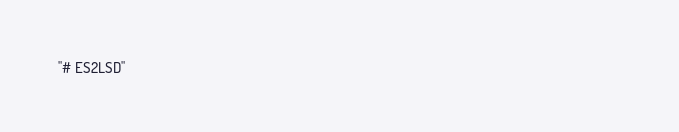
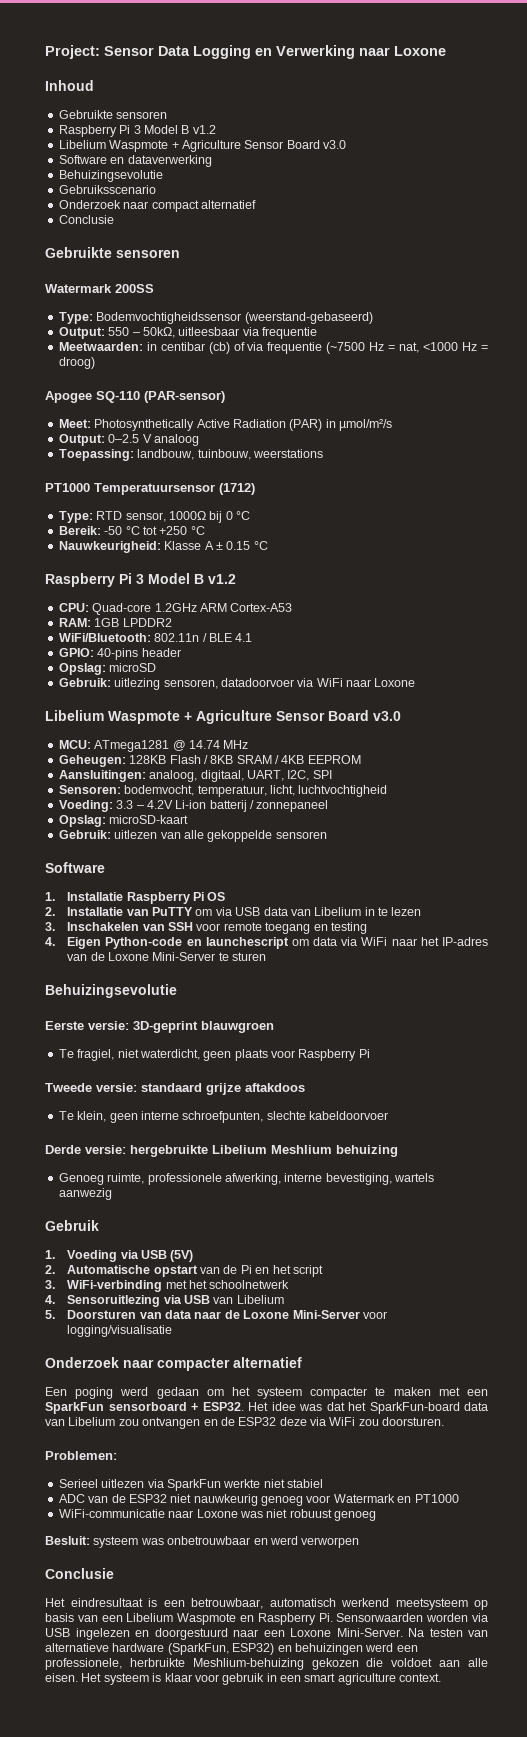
- "# ES2LSD"
+ Project: Sensor Data Logging en Verwerking naar Loxone
+ Inhoud
+ Gebruikte sensoren
+ Raspberry Pi 3 Model B v1.2
+ Libelium Waspmote + Agriculture Sensor Board v3.0
+ Software en dataverwerking
+ Behuizingsevolutie
+ Gebruiksscenario
+ Onderzoek naar compact alternatief
+ Conclusie
+ Gebruikte sensoren
+ Watermark 200SS
+ Type: Bodemvochtigheidssensor (weerstand-gebaseerd)
+ Output: 550 – 50kΩ, uitleesbaar via frequentie
+ Meetwaarden: in centibar (cb) of via frequentie (~7500 Hz = nat, <1000 Hz = droog)
+ Apogee SQ-110 (PAR-sensor)
+ Meet: Photosynthetically Active Radiation (PAR) in µmol/m²/s
+ Output: 0–2.5 V analoog
+ Toepassing: landbouw, tuinbouw, weerstations
+ PT1000 Temperatuursensor (1712)
+ Type: RTD sensor, 1000Ω bij 0 °C
+ Bereik: -50 °C tot +250 °C
+ Nauwkeurigheid: Klasse A ± 0.15 °C
+ Raspberry Pi 3 Model B v1.2
+ CPU: Quad-core 1.2GHz ARM Cortex-A53
+ RAM: 1GB LPDDR2
+ WiFi/Bluetooth: 802.11n / BLE 4.1
+ GPIO: 40-pins header
+ Opslag: microSD
+ Gebruik: uitlezing sensoren, datadoorvoer via WiFi naar Loxone
+ Libelium Waspmote + Agriculture Sensor Board v3.0
+ MCU: ATmega1281 @ 14.74 MHz
+ Geheugen: 128KB Flash / 8KB SRAM / 4KB EEPROM
+ Aansluitingen: analoog, digitaal, UART, I2C, SPI
+ Sensoren: bodemvocht, temperatuur, licht, luchtvochtigheid
+ Voeding: 3.3 – 4.2V Li-ion batterij / zonnepaneel
+ Opslag: microSD-kaart
+ Gebruik: uitlezen van alle gekoppelde sensoren
+ Software
+ 1. Installatie Raspberry Pi OS
+ 2. Installatie van PuTTY om via USB data van Libelium in te lezen
+ 3. Inschakelen van SSH voor remote toegang en testing
+ 4. Eigen Python-code en launchescript om data via WiFi naar het IP-adres van de Loxone Mini-Server te sturen
+ Behuizingsevolutie
+ Eerste versie: 3D-geprint blauwgroen
+ Te fragiel, niet waterdicht, geen plaats voor Raspberry Pi
+ Tweede versie: standaard grijze aftakdoos
+ Te klein, geen interne schroefpunten, slechte kabeldoorvoer
+ Derde versie: hergebruikte Libelium Meshlium behuizing
+ Genoeg ruimte, professionele afwerking, interne bevestiging, wartels aanwezig
+ Gebruik
+ 1. Voeding via USB (5V)
+ 2. Automatische opstart van de Pi en het script
+ 3. WiFi-verbinding met het schoolnetwerk
+ 4. Sensoruitlezing via USB van Libelium
+ 5. Doorsturen van data naar de Loxone Mini-Server voor logging/visualisatie
+ Onderzoek naar compacter alternatief
+ Een poging werd gedaan om het systeem compacter te maken met een SparkFun sensorboard + ESP32. Het idee was dat het SparkFun-board data van Libelium zou ontvangen en de ESP32 deze via WiFi zou doorsturen.
+ Problemen:
+ Serieel uitlezen via SparkFun werkte niet stabiel
+ ADC van de ESP32 niet nauwkeurig genoeg voor Watermark en PT1000
+ WiFi-communicatie naar Loxone was niet robuust genoeg
+ Besluit: systeem was onbetrouwbaar en werd verworpen
+ Conclusie
+ Het eindresultaat is een betrouwbaar, automatisch werkend meetsysteem op basis van een Libelium Waspmote en Raspberry Pi. Sensorwaarden worden via USB ingelezen en doorgestuurd naar een Loxone Mini-Server. Na testen van alternatieve hardware (SparkFun, ESP32) en behuizingen werd een professionele, herbruikte Meshlium-behuizing gekozen die voldoet aan alle eisen. Het systeem is klaar voor gebruik in een smart agriculture context.

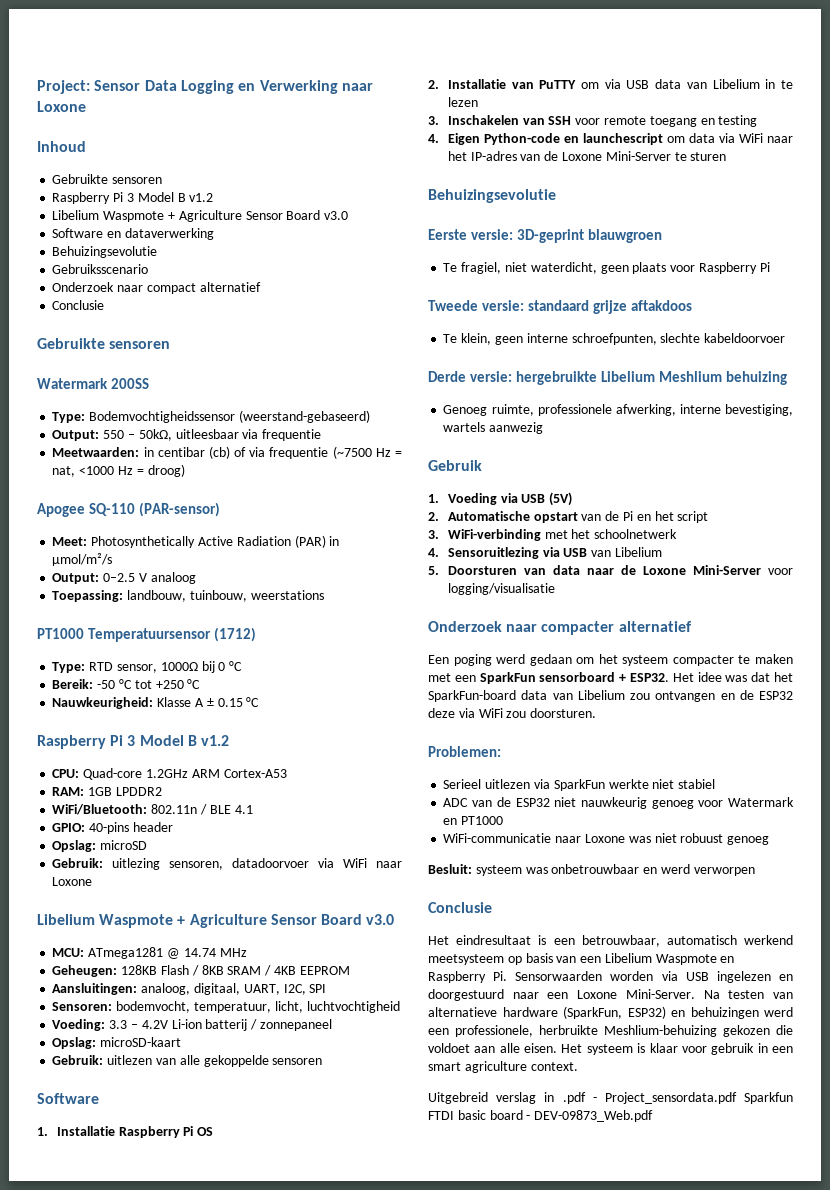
+ Uitgebreid verslag in .pdf - Project_sensordata.pdf Sparkfun FTDI basic board - DEV-09873_Web.pdf

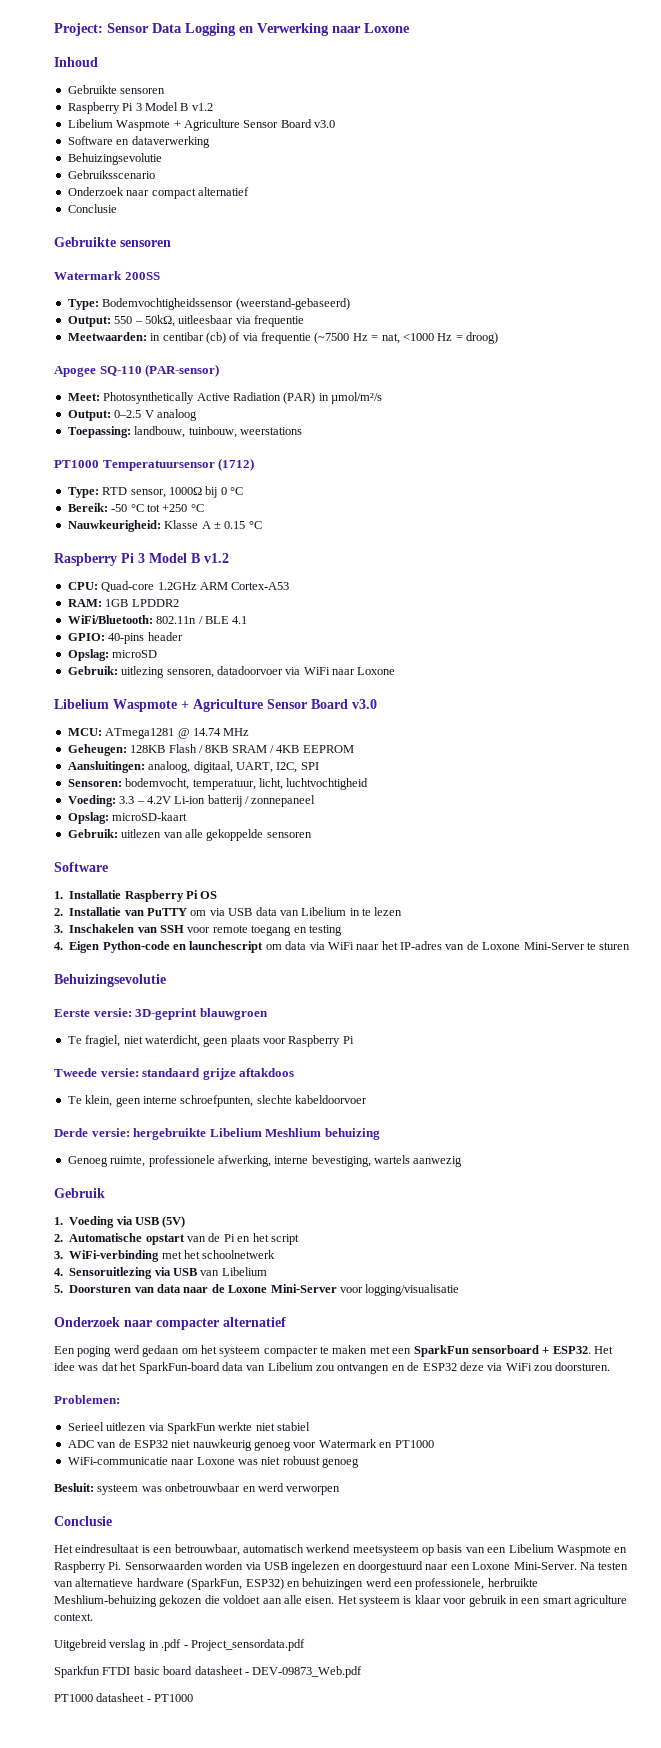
- Uitgebreid verslag in .pdf - Project_sensordata.pdf Sparkfun FTDI basic board - DEV-09873_Web.pdf
+ Uitgebreid verslag in .pdf - Project_sensordata.pdf
+ Sparkfun FTDI basic board datasheet - DEV-09873_Web.pdf
+ PT1000 datasheet - PT1000

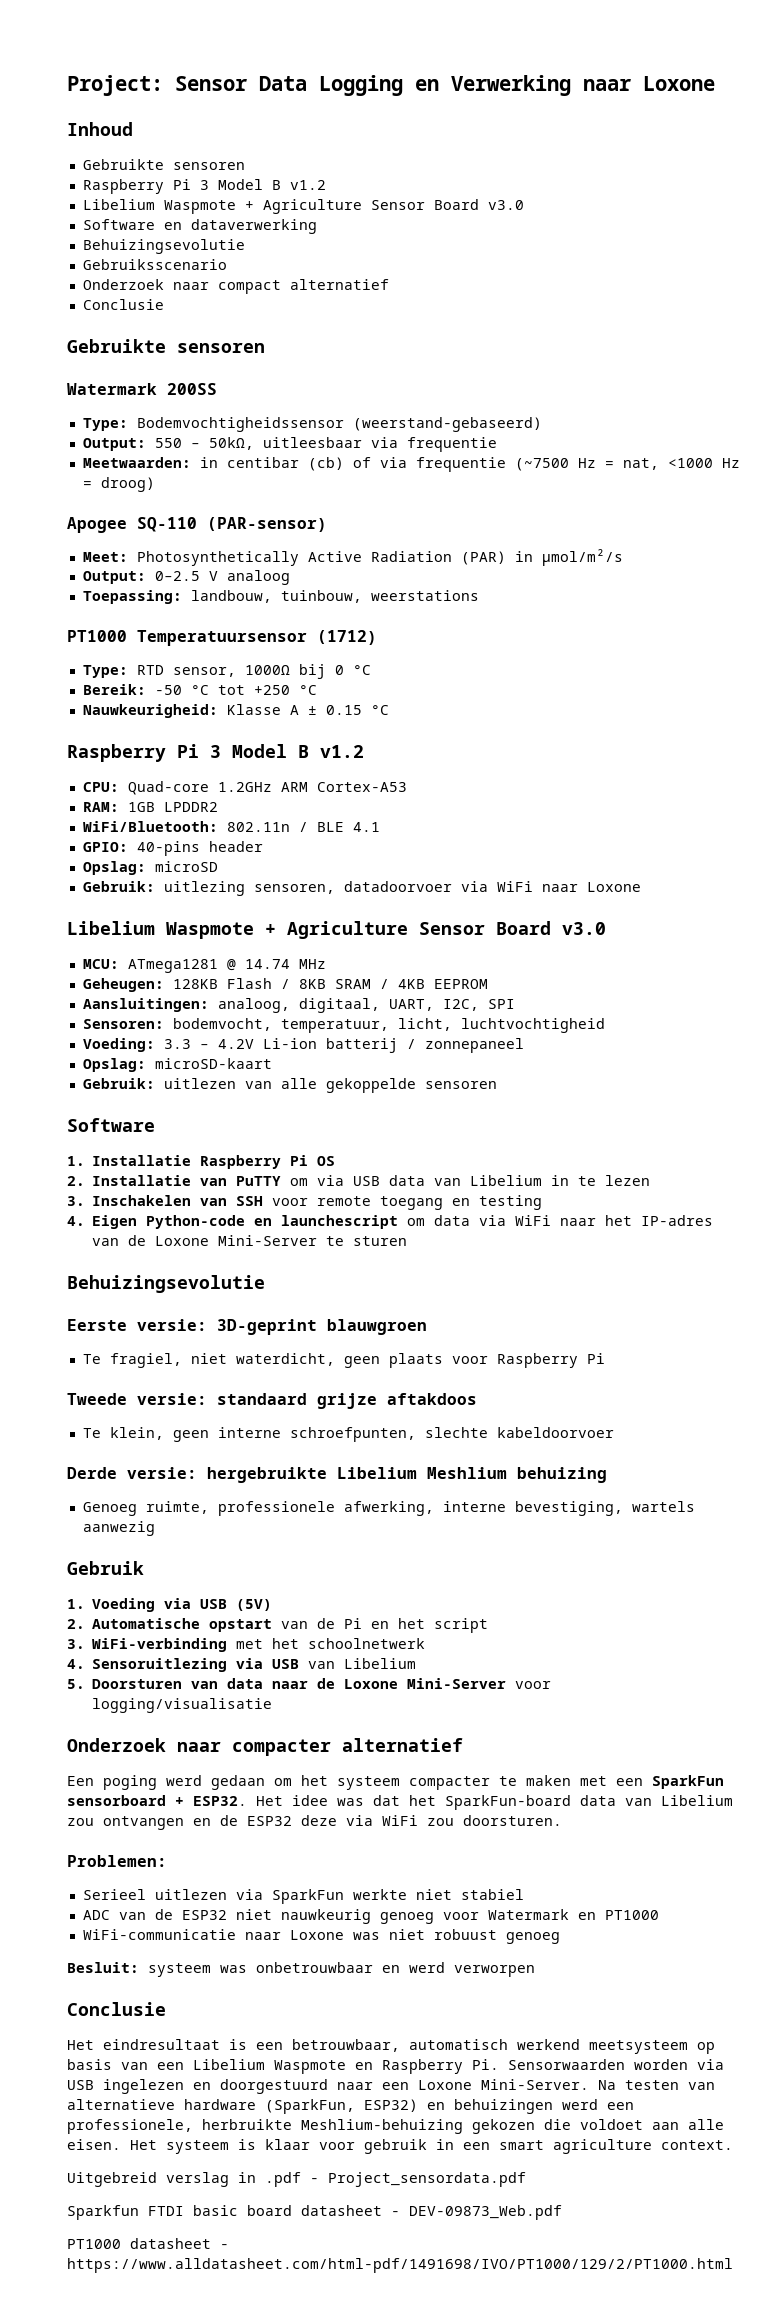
- PT1000 datasheet - PT1000
+ PT1000 datasheet - https://www.alldatasheet.com/html-pdf/1491698/IVO/PT1000/129/2/PT1000.html

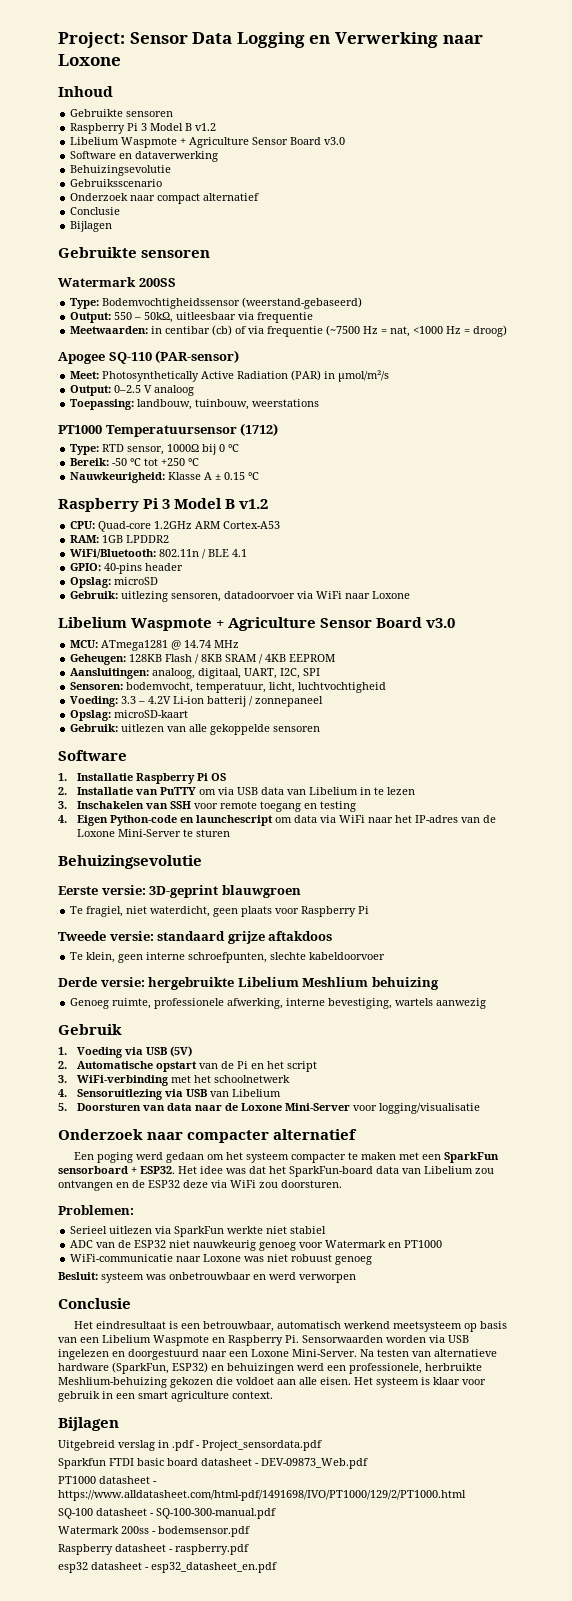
  Onderzoek naar compact alternatief
  Conclusie
+ Bijlagen
  Het systeem is klaar voor gebruik in een smart agriculture context.
+ Bijlagen
+ SQ-100 datasheet - SQ-100-300-manual.pdf
+ Watermark 200ss - bodemsensor.pdf
+ Raspberry datasheet - raspberry.pdf
+ esp32 datasheet - esp32_datasheet_en.pdf

